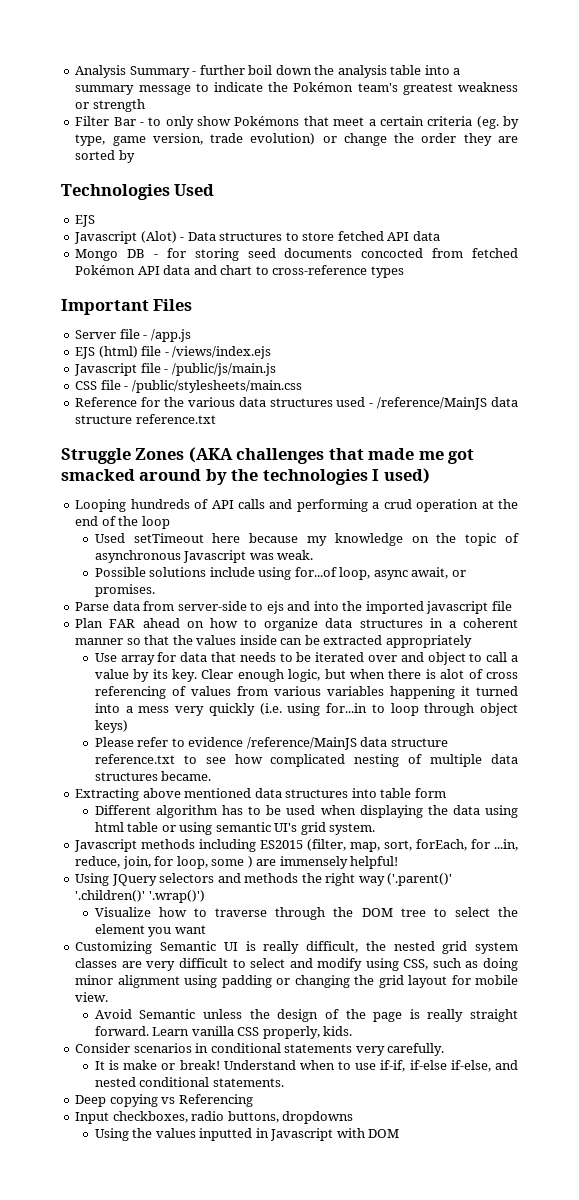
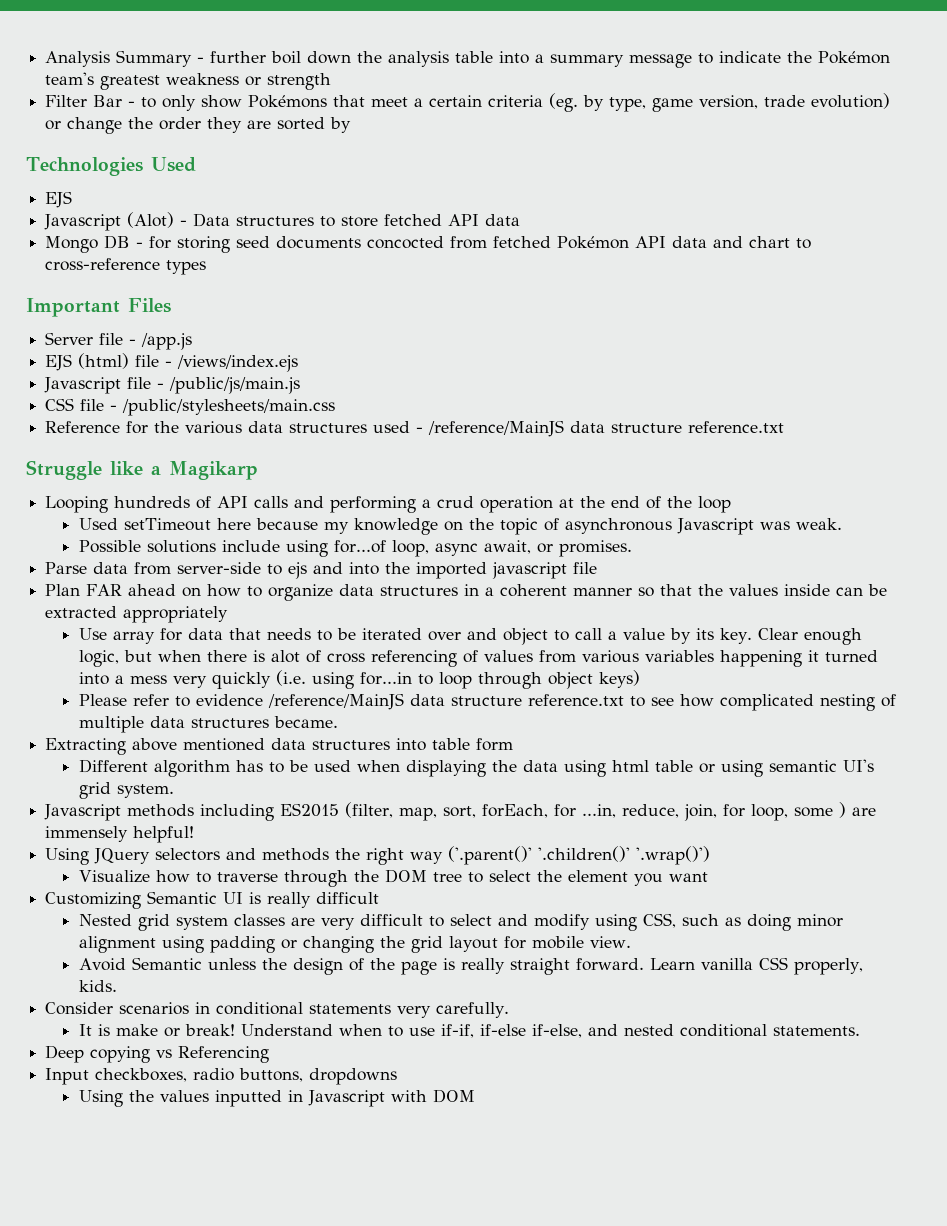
- Struggle Zones (AKA challenges that made me got smacked around by the technologies I used)
+ Struggle like a Magikarp
- Customizing Semantic UI is really difficult, the nested grid system classes are very difficult to select and modify using CSS, such as doing minor alignment using padding or changing the grid layout for mobile view.
+ Customizing Semantic UI is really difficult
+ Nested grid system classes are very difficult to select and modify using CSS, such as doing minor alignment using padding or changing the grid layout for mobile view.

